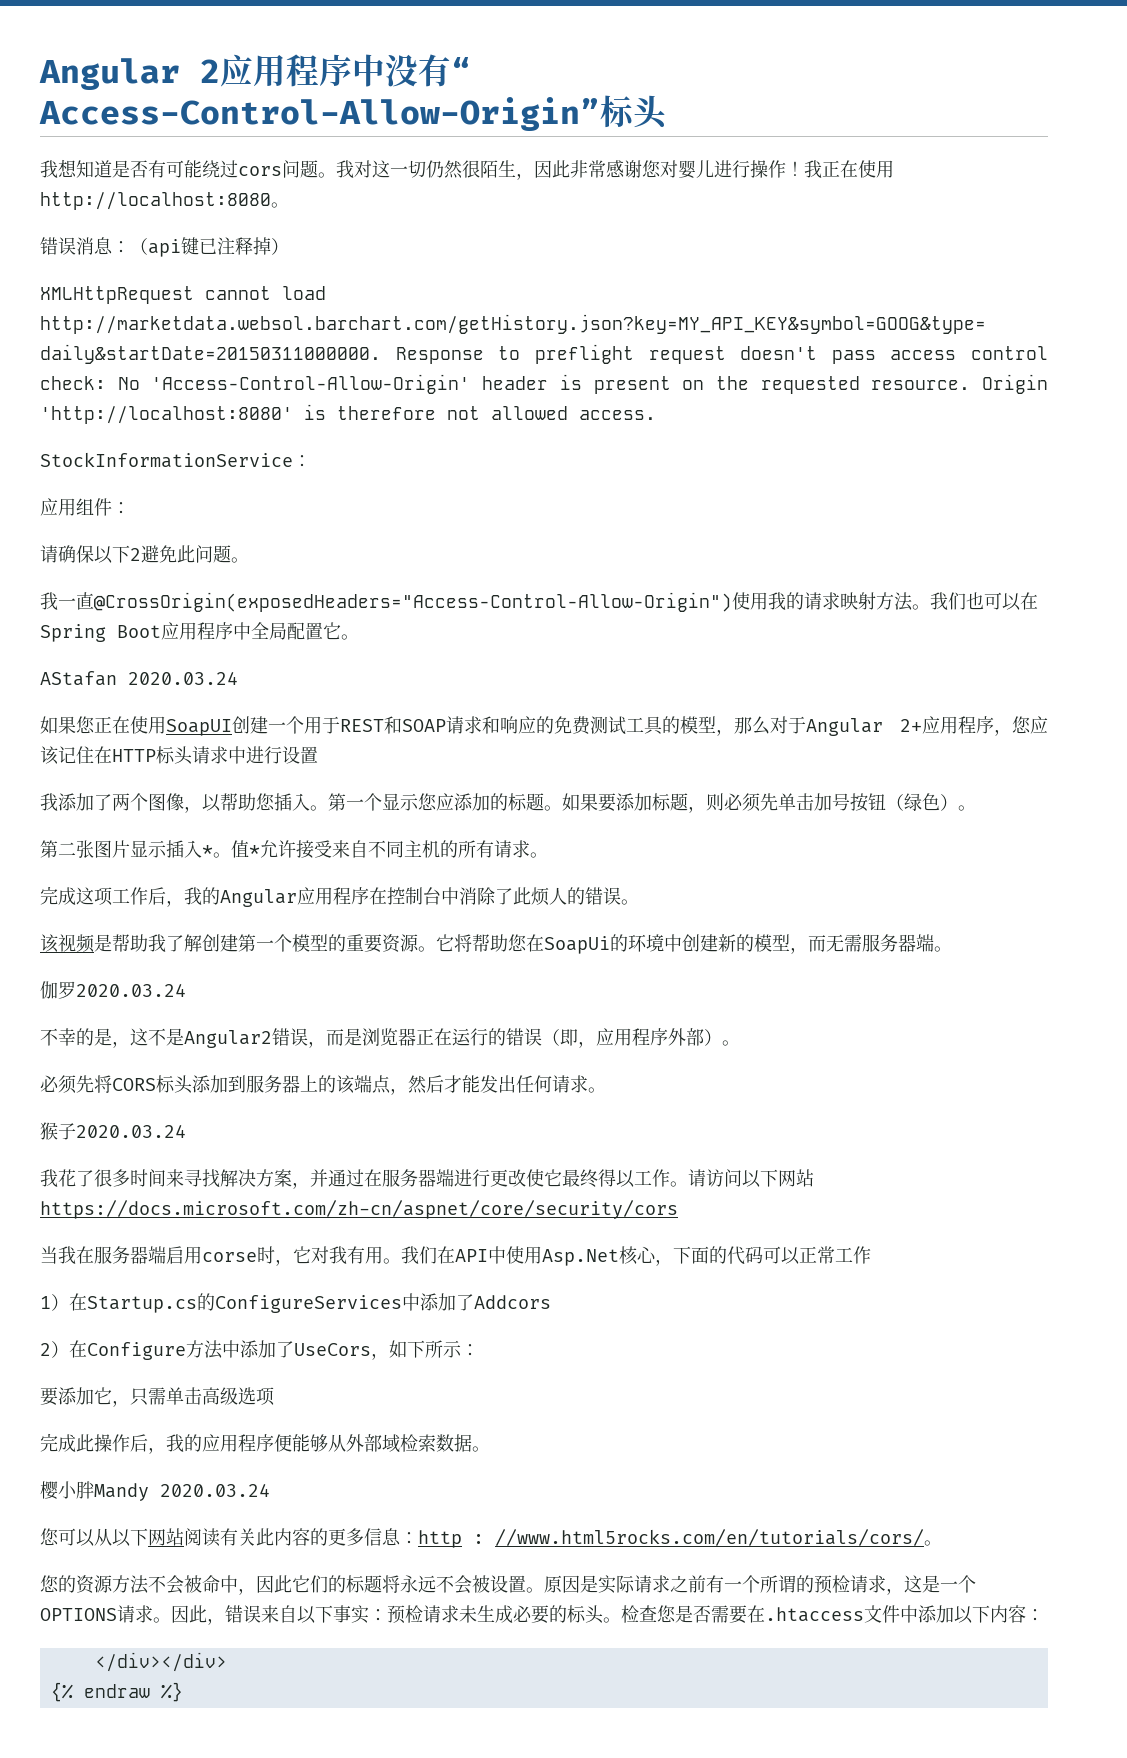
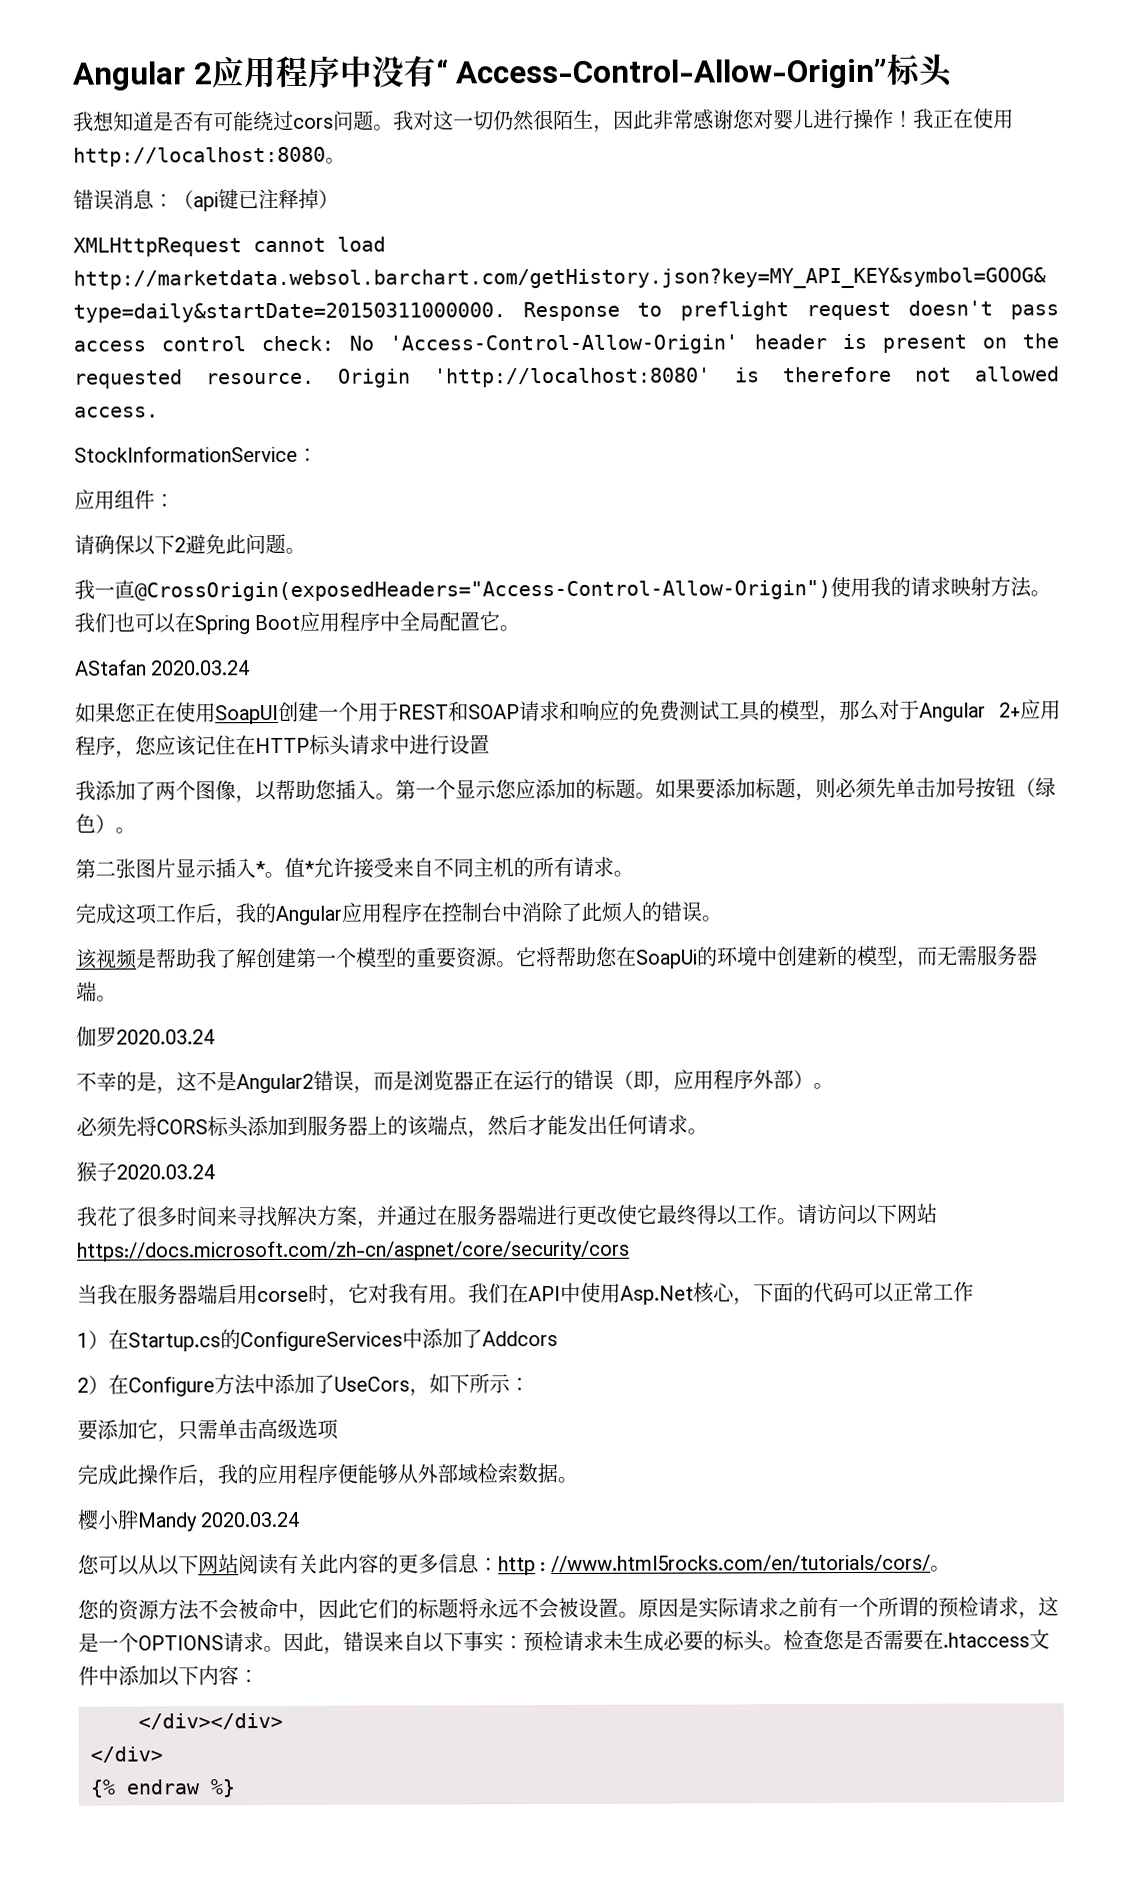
+ </div>

